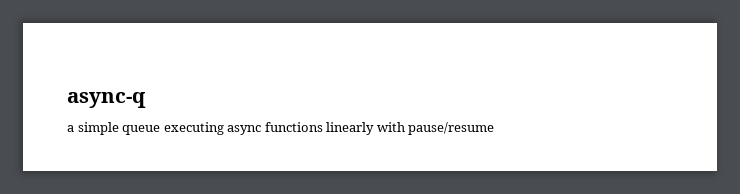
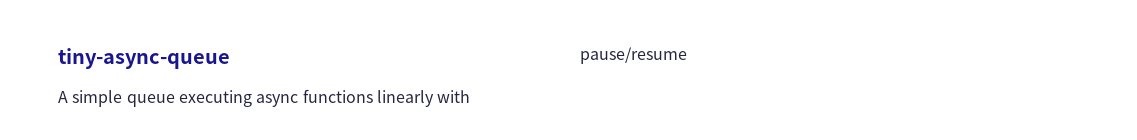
- async-q
- a simple queue executing async functions linearly with pause/resume
+ tiny-async-queue
+ A simple queue executing async functions linearly with pause/resume

